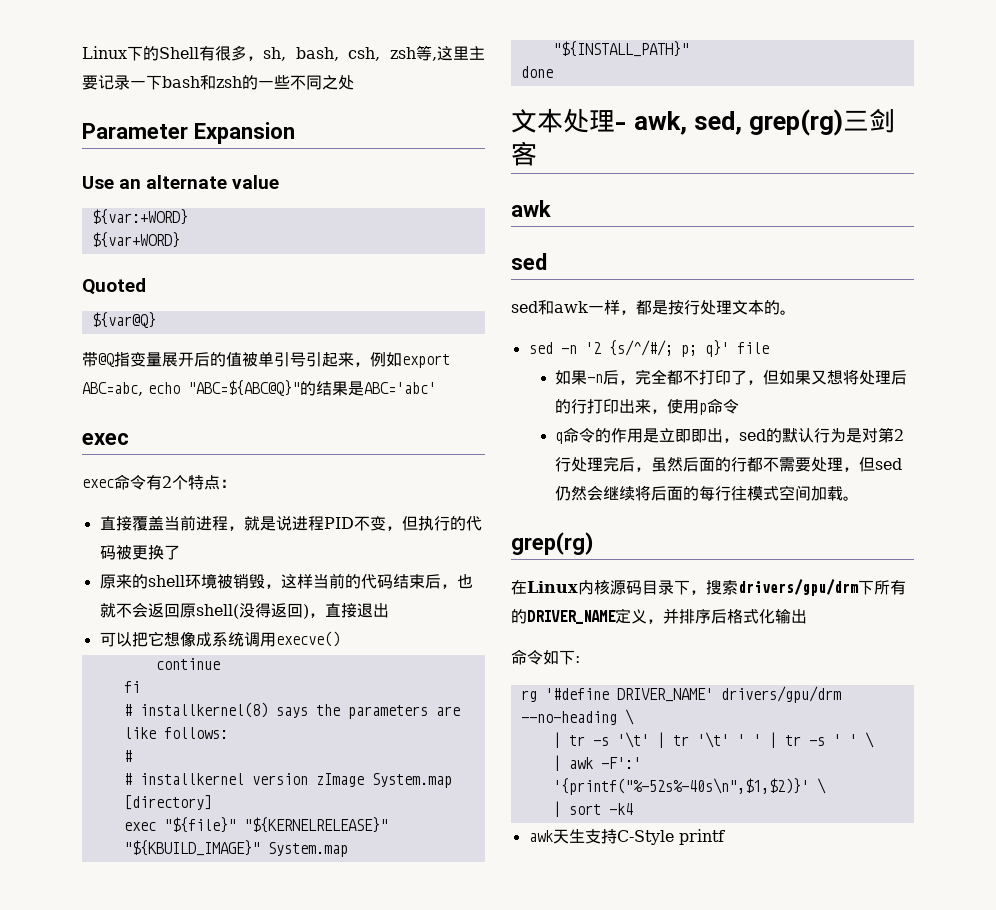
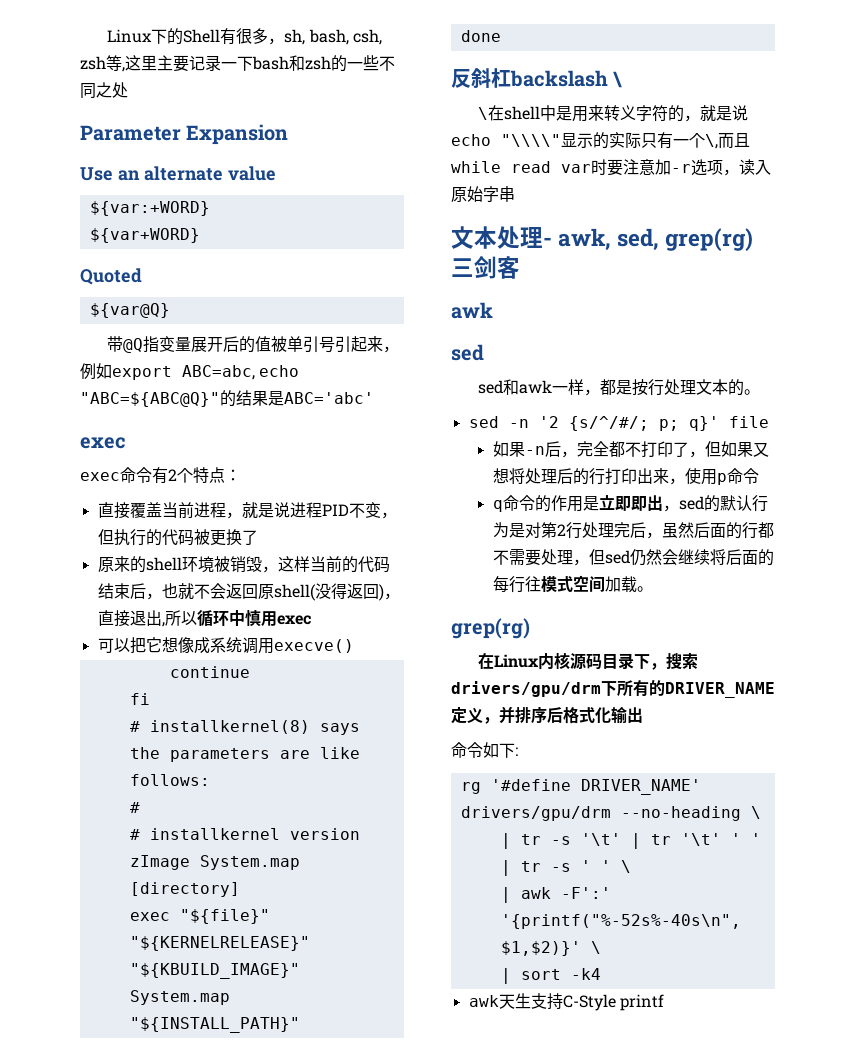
- 原来的shell环境被销毁，这样当前的代码结束后，也就不会返回原shell(没得返回)，直接退出
+ 原来的shell环境被销毁，这样当前的代码结束后，也就不会返回原shell(没得返回)，直接退出,所以循环中慎用exec
+ 反斜杠backslash \
+ \在shell中是用来转义字符的，就是说echo "\\\\"显示的实际只有一个\,而且while read var时要注意加-r选项，读入原始字串

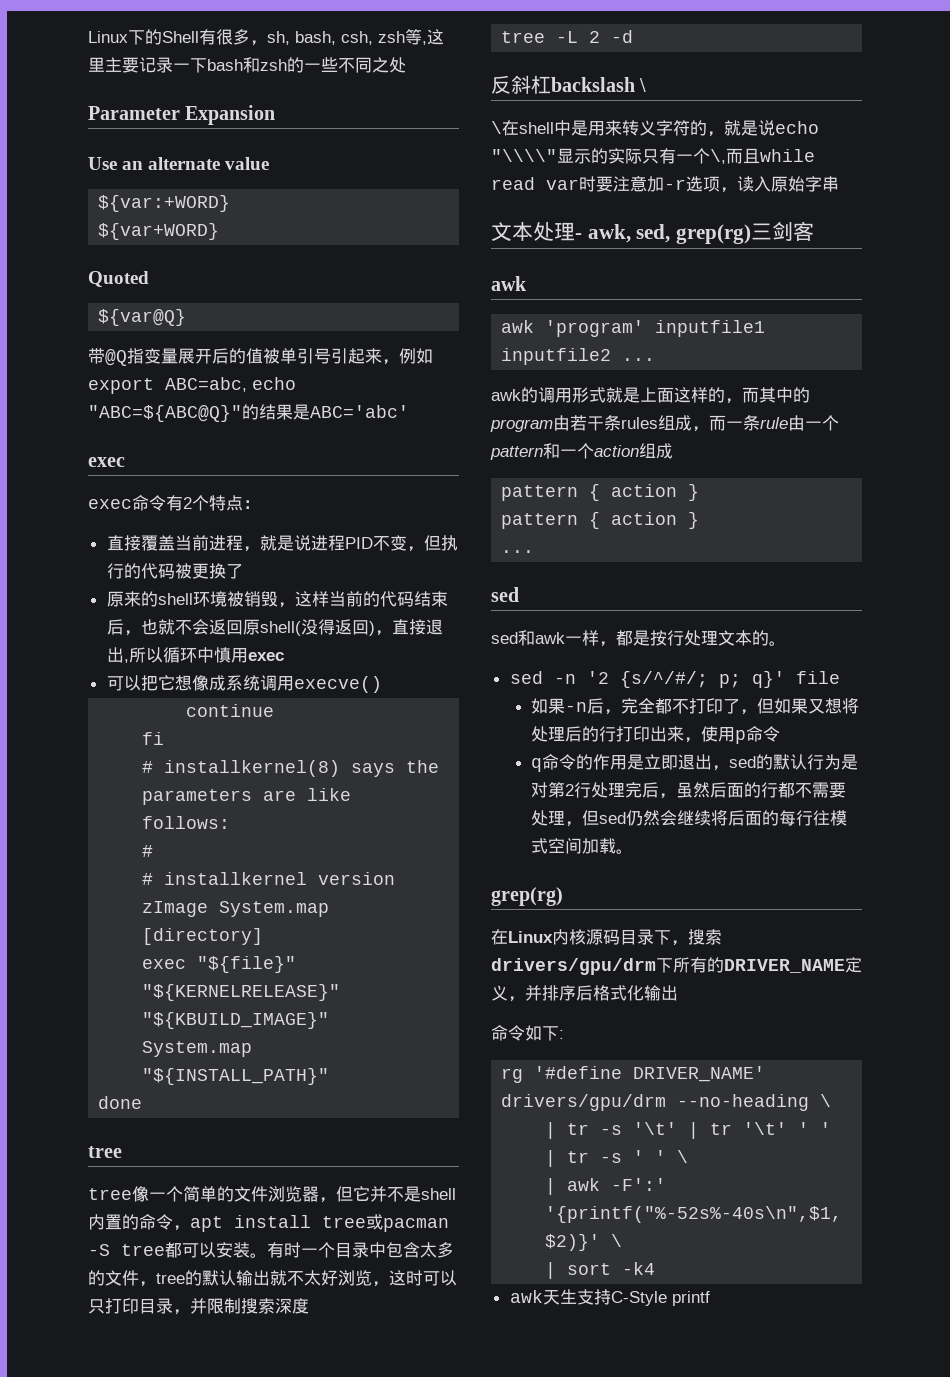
  done
+ tree
+ tree像一个简单的文件浏览器，但它并不是shell内置的命令，apt install tree或pacman -S tree都可以安装。有时一个目录中包含太多的文件，tree的默认输出就不太好浏览，这时可以只打印目录，并限制搜索深度
+ tree -L 2 -d
+ awk 'program' inputfile1 inputfile2 ...
+ awk的调用形式就是上面这样的，而其中的program由若干条rules组成，而一条rule由一个pattern和一个action组成
+ pattern { action }
+ pattern { action }
+ ...
- q命令的作用是立即即出，sed的默认行为是对第2行处理完后，虽然后面的行都不需要处理，但sed仍然会继续将后面的每行往模式空间加载。
+ q命令的作用是立即退出，sed的默认行为是对第2行处理完后，虽然后面的行都不需要处理，但sed仍然会继续将后面的每行往模式空间加载。

